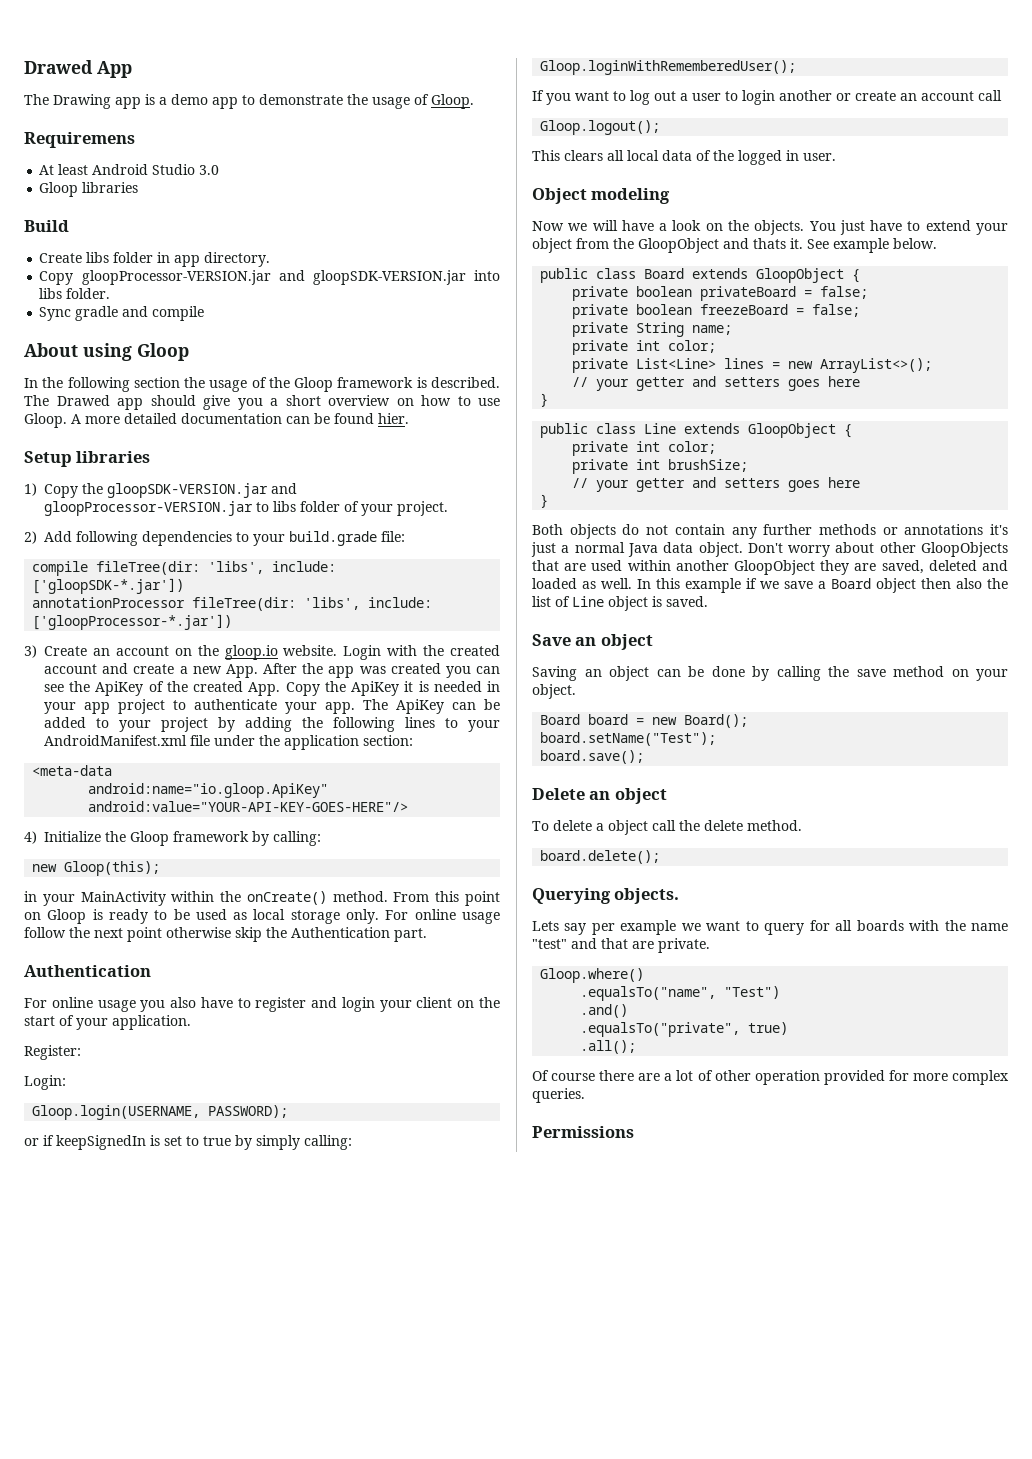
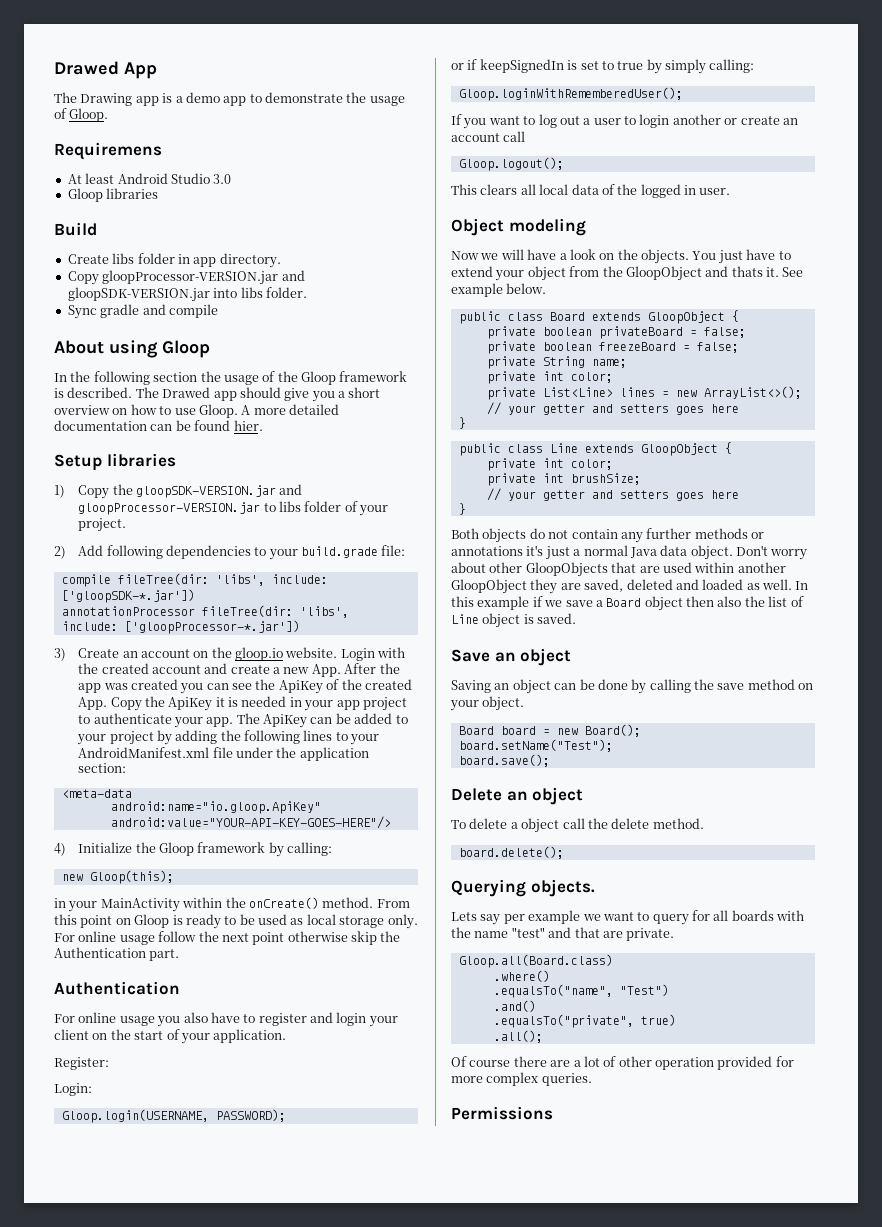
- Gloop.where()
+ Gloop.all(Board.class)
+ .where()

